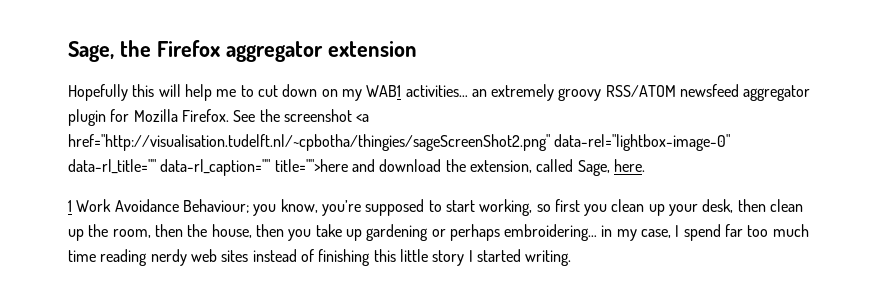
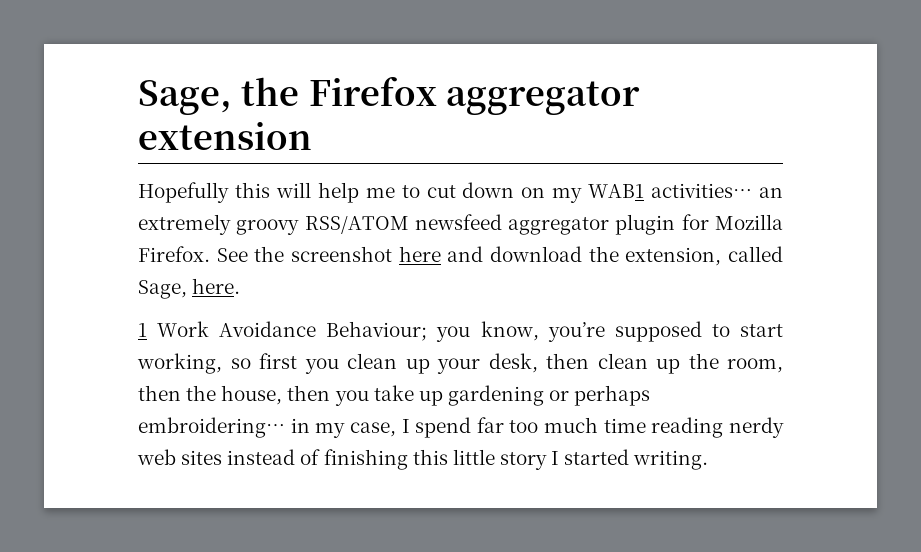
- See the screenshot <a href="http://visualisation.tudelft.nl/~cpbotha/thingies/sageScreenShot2.png" data-rel="lightbox-image-0" data-rl_title="" data-rl_caption="" title="">here and download the extension, called Sage, here.
+ See the screenshot here and download the extension, called Sage, here.

